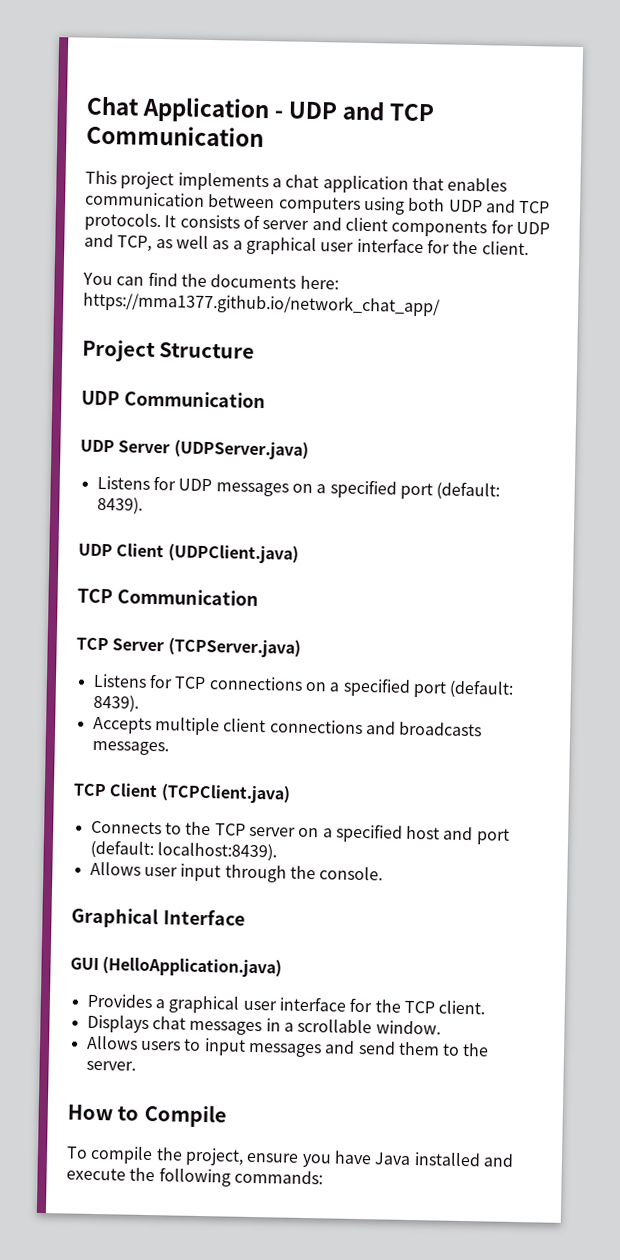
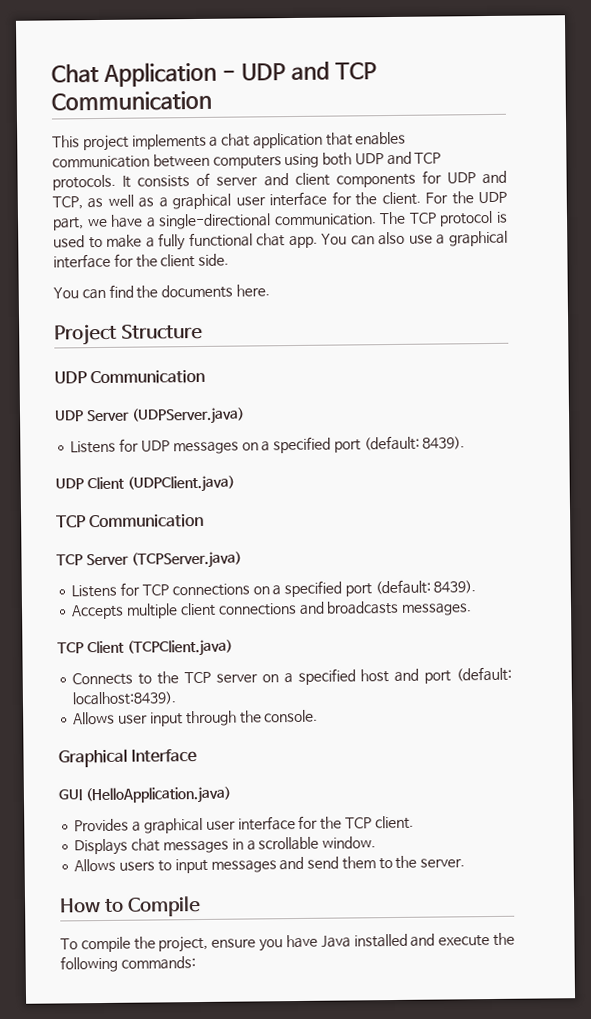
+ For the UDP part, we have a single-directional communication. The TCP protocol is used to make a fully functional chat app. You can also use a graphical interface for the client side.
- You can find the documents here: https://mma1377.github.io/network_chat_app/
+ You can find the documents here.

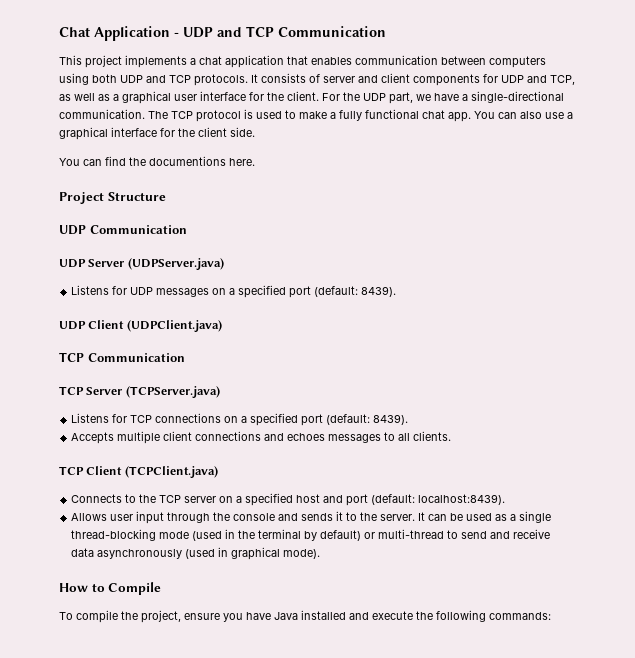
- You can find the documents here.
+ You can find the documentions here.
- Accepts multiple client connections and broadcasts messages.
+ Accepts multiple client connections and echoes messages to all clients.
- Allows user input through the console.
- Graphical Interface
- GUI (HelloApplication.java)
- Provides a graphical user interface for the TCP client.
- Displays chat messages in a scrollable window.
- Allows users to input messages and send them to the server.
+ Allows user input through the console and sends it to the server. It can be used as a single thread-blocking mode (used in the terminal by default) or multi-thread to send and receive data asynchronously (used in graphical mode).

